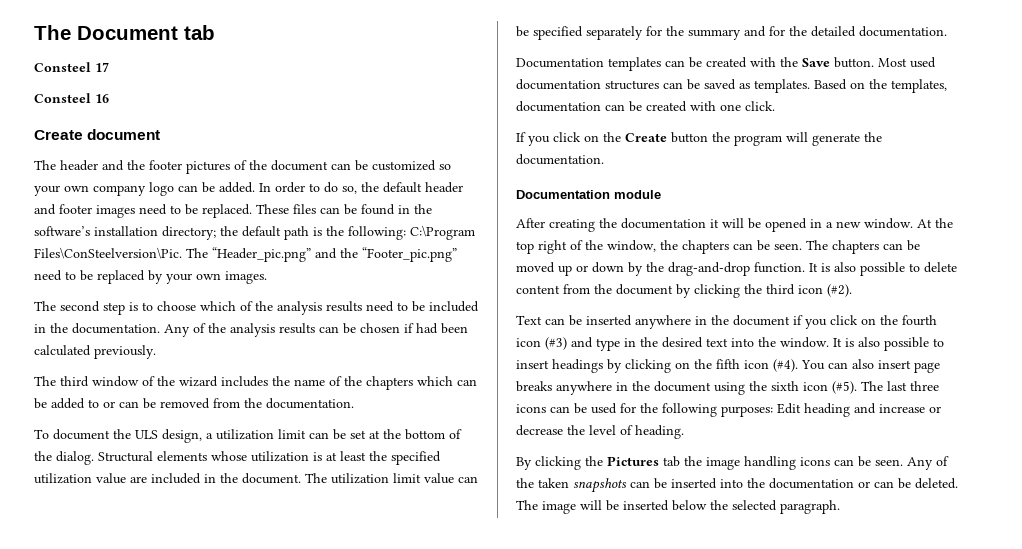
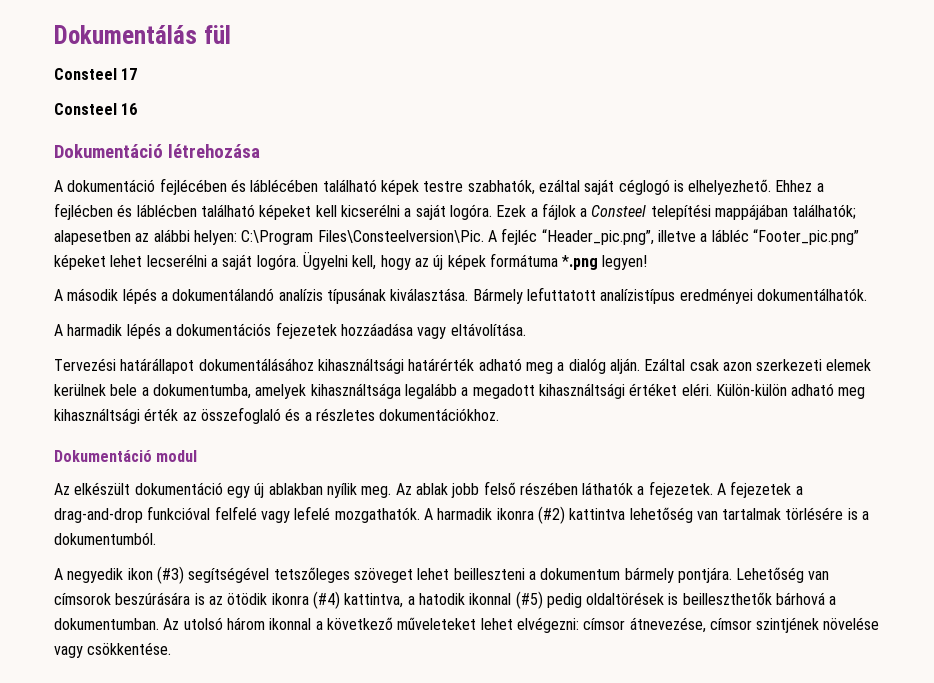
- The Document tab
+ Dokumentálás fül
- Create document
- The header and the footer pictures of the document can be customized so your own company logo can be added. In order to do so, the default header and footer images need to be replaced. These files can be found in the software’s installation directory; the default path is the following: C:\Program Files\ConSteelversion\Pic. The “Header_pic.png” and the “Footer_pic.png” need to be replaced by your own images.
- The second step is to choose which of the analysis results need to be included in the documentation. Any of the analysis results can be chosen if had been calculated previously.
- The third window of the wizard includes the name of the chapters which can be added to or can be removed from the documentation.
- To document the ULS design, a utilization limit can be set at the bottom of the dialog. Structural elements whose utilization is at least the specified utilization value are included in the document. The utilization limit value can be specified separately for the summary and for the detailed documentation.
- Documentation templates can be created with the Save button. Most used documentation structures can be saved as templates. Based on the templates, documentation can be created with one click.
- If you click on the Create button the program will generate the documentation.
- Documentation module
- After creating the documentation it will be opened in a new window. At the top right of the window, the chapters can be seen. The chapters can be moved up or down by the drag-and-drop function. It is also possible to delete content from the document by clicking the third icon (#2).
- Text can be inserted anywhere in the document if you click on the fourth icon (#3) and type in the desired text into the window. It is also possible to insert headings by clicking on the fifth icon (#4). You can also insert page breaks anywhere in the document using the sixth icon (#5). The last three icons can be used for the following purposes: Edit heading and increase or decrease the level of heading.
- By clicking the Pictures tab the image handling icons can be seen. Any of the taken snapshots can be inserted into the documentation or can be deleted. The image will be inserted below the selected paragraph.
+ Dokumentáció létrehozása
+ A dokumentáció fejlécében és láblécében található képek testre szabhatók, ezáltal saját céglogó is elhelyezhető. Ehhez a fejlécben és láblécben található képeket kell kicserélni a saját logóra. Ezek a fájlok a Consteel telepítési mappájában találhatók; alapesetben az alábbi helyen: C:\Program Files\Consteelversion\Pic. A fejléc “Header_pic.png”, illetve a lábléc “Footer_pic.png” képeket lehet lecserélni a saját logóra. Ügyelni kell, hogy az új képek formátuma *.png legyen!
+ A második lépés a dokumentálandó analízis típusának kiválasztása. Bármely lefuttatott analízistípus eredményei dokumentálhatók.
+ A harmadik lépés a dokumentációs fejezetek hozzáadása vagy eltávolítása.
+ Tervezési határállapot dokumentálásához kihasználtsági határérték adható meg a dialóg alján. Ezáltal csak azon szerkezeti elemek kerülnek bele a dokumentumba, amelyek kihasználtsága legalább a megadott kihasználtsági értéket eléri. Külön-külön adható meg kihasználtsági érték az összefoglaló és a részletes dokumentációkhoz.
+ Dokumentáció modul
+ Az elkészült dokumentáció egy új ablakban nyílik meg. Az ablak jobb felső részében láthatók a fejezetek. A fejezetek a drag-and-drop funkcióval felfelé vagy lefelé mozgathatók. A harmadik ikonra (#2) kattintva lehetőség van tartalmak törlésére is a dokumentumból.
+ A negyedik ikon (#3) segítségével tetszőleges szöveget lehet beilleszteni a dokumentum bármely pontjára. Lehetőség van címsorok beszúrására is az ötödik ikonra (#4) kattintva, a hatodik ikonnal (#5) pedig oldaltörések is beilleszthetők bárhová a dokumentumban. Az utolsó három ikonnal a következő műveleteket lehet elvégezni: címsor átnevezése, címsor szintjének növelése vagy csökkentése.

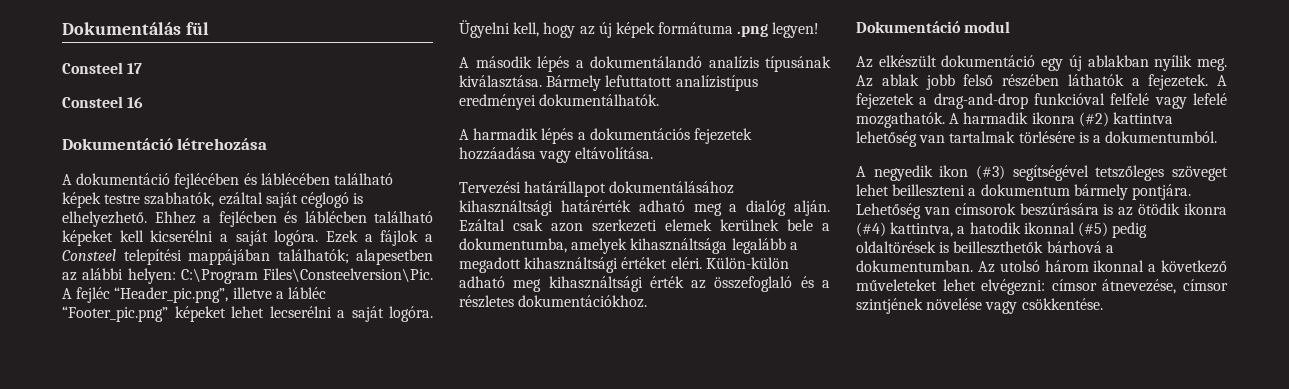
- Ügyelni kell, hogy az új képek formátuma *.png legyen!
+ Ügyelni kell, hogy az új képek formátuma .png legyen!

